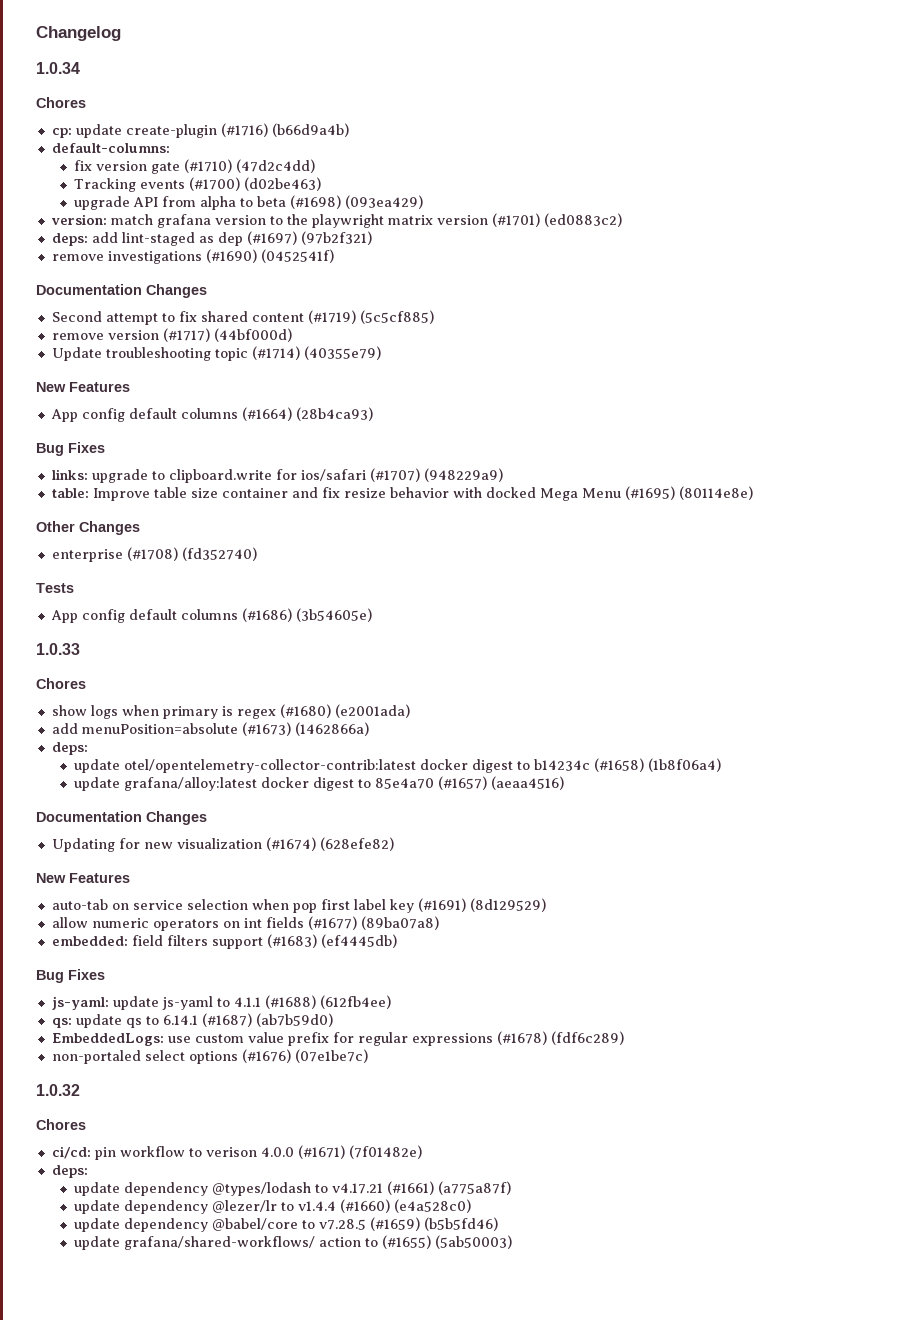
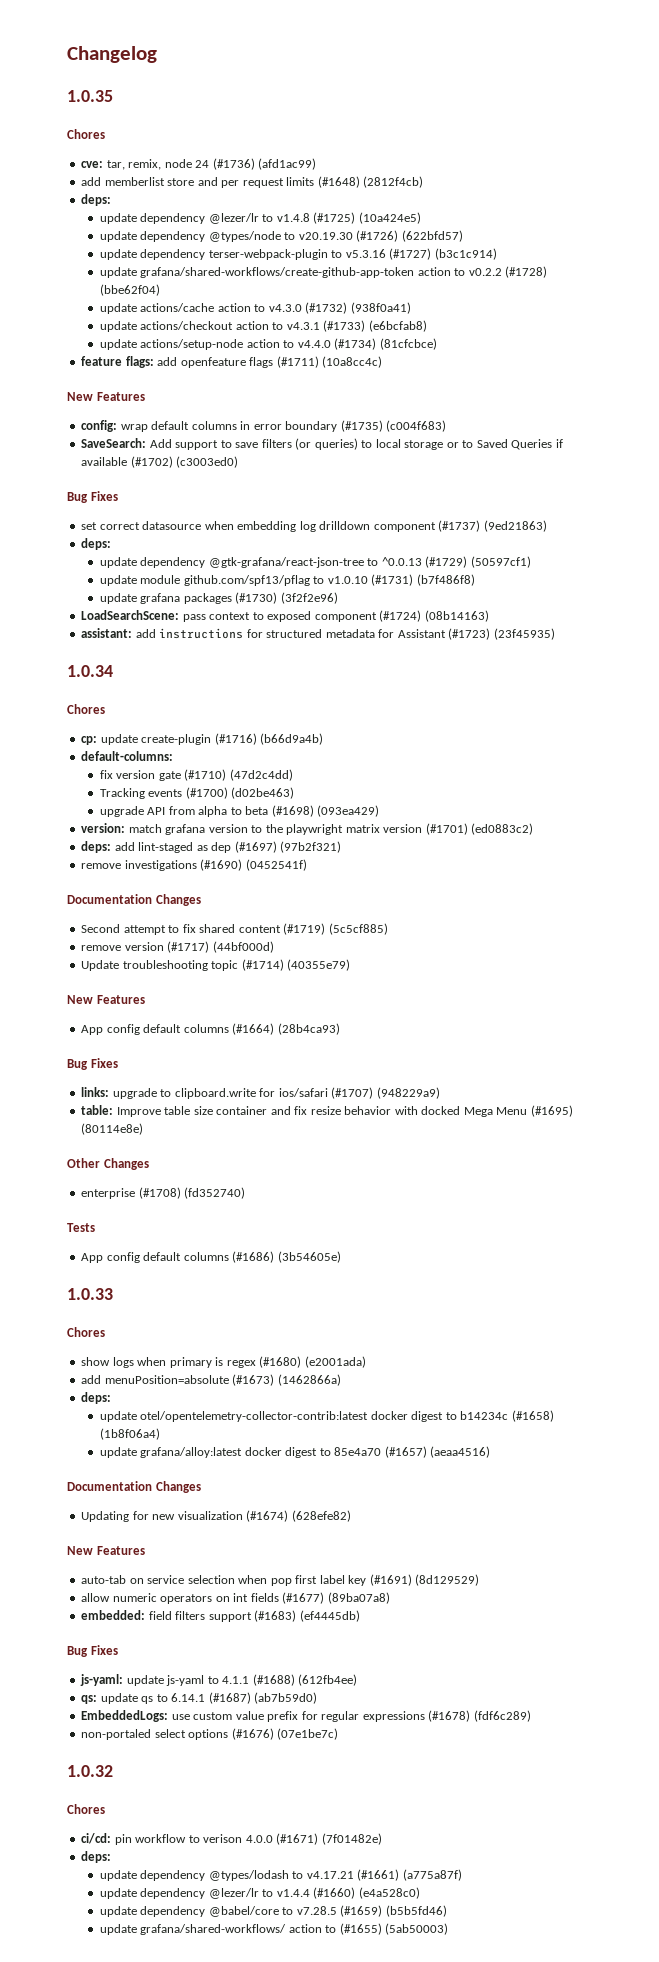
+ 1.0.35
+ Chores
+ cve: tar, remix, node 24 (#1736) (afd1ac99)
+ add memberlist store and per request limits (#1648) (2812f4cb)
+ deps:
+ update dependency @lezer/lr to v1.4.8 (#1725) (10a424e5)
+ update dependency @types/node to v20.19.30 (#1726) (622bfd57)
+ update dependency terser-webpack-plugin to v5.3.16 (#1727) (b3c1c914)
+ update grafana/shared-workflows/create-github-app-token action to v0.2.2 (#1728) (bbe62f04)
+ update actions/cache action to v4.3.0 (#1732) (938f0a41)
+ update actions/checkout action to v4.3.1 (#1733) (e6bcfab8)
+ update actions/setup-node action to v4.4.0 (#1734) (81cfcbce)
+ feature flags: add openfeature flags (#1711) (10a8cc4c)
+ New Features
+ config: wrap default columns in error boundary (#1735) (c004f683)
+ SaveSearch: Add support to save filters (or queries) to local storage or to Saved Queries if available (#1702) (c3003ed0)
+ Bug Fixes
+ set correct datasource when embedding log drilldown component (#1737) (9ed21863)
+ deps:
+ update dependency @gtk-grafana/react-json-tree to ^0.0.13 (#1729) (50597cf1)
+ update module github.com/spf13/pflag to v1.0.10 (#1731) (b7f486f8)
+ update grafana packages (#1730) (3f2f2e96)
+ LoadSearchScene: pass context to exposed component (#1724) (08b14163)
+ assistant: add instructions for structured metadata for Assistant (#1723) (23f45935)

